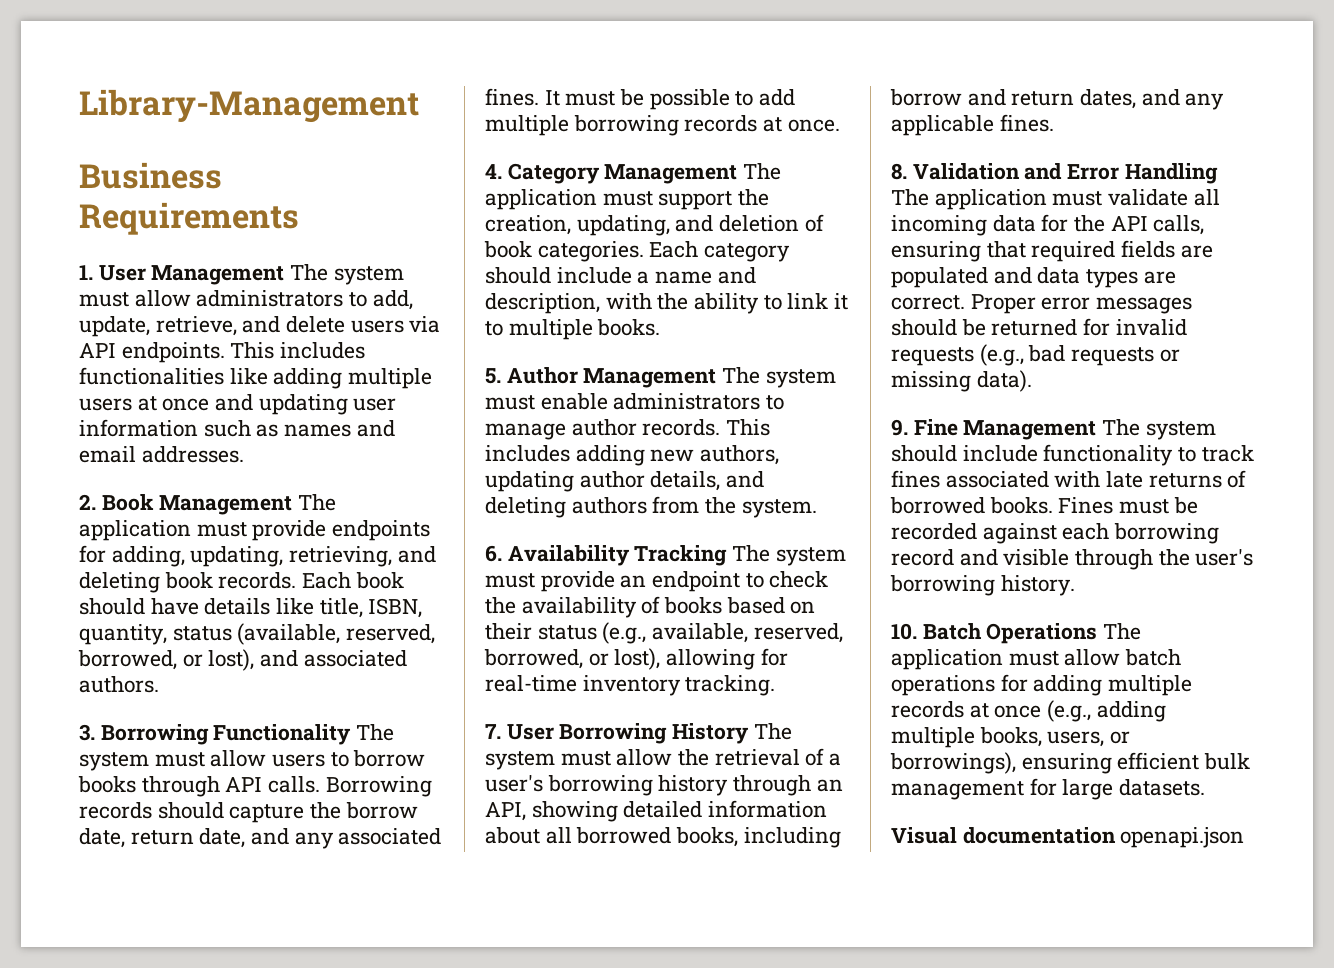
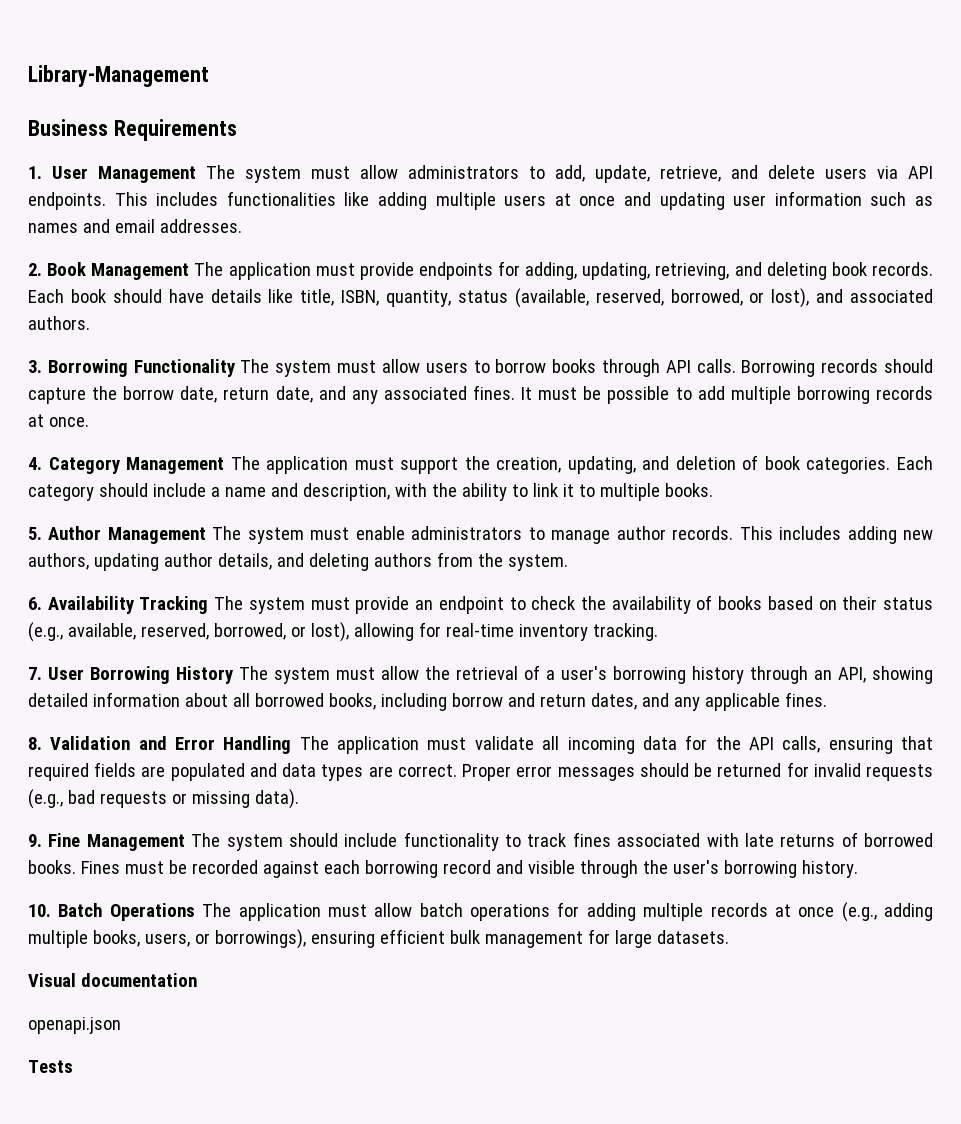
- Visual documentation openapi.json
+ Visual documentation
+ openapi.json
+ Tests

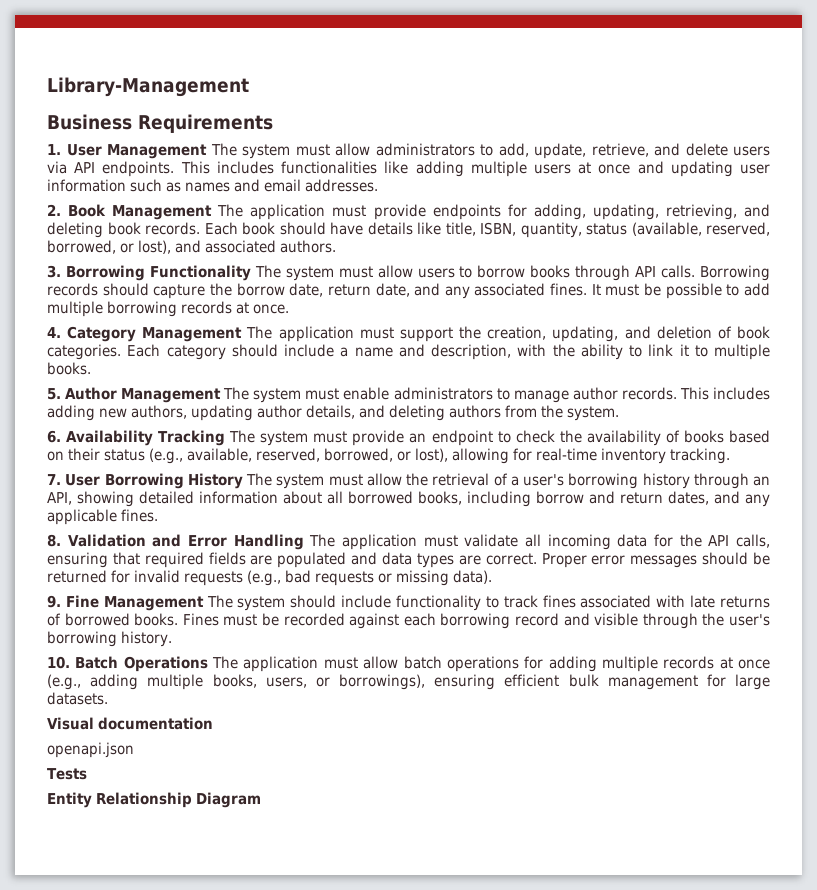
+ Entity Relationship Diagram

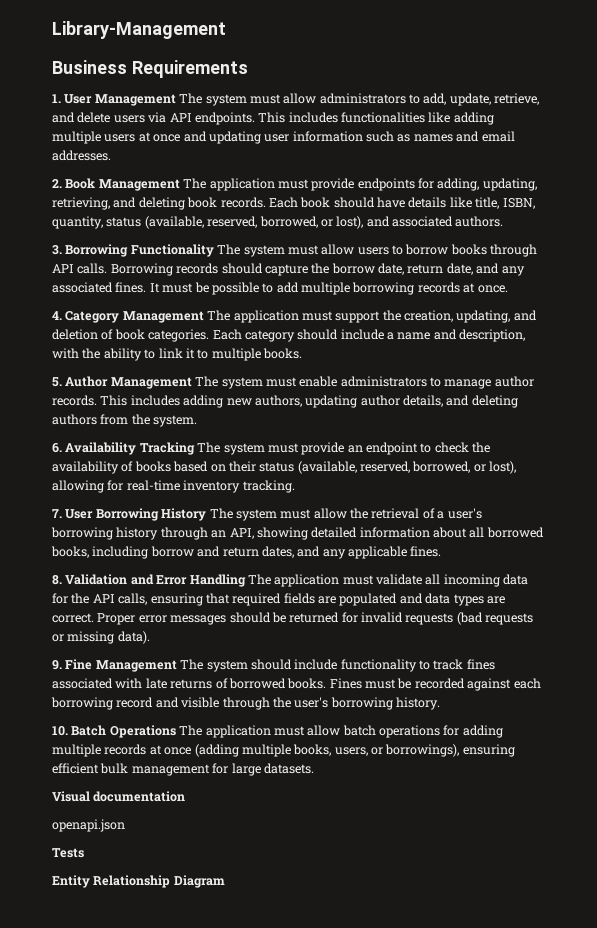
- 6. Availability Tracking The system must provide an endpoint to check the availability of books based on their status (e.g., available, reserved, borrowed, or lost), allowing for real-time inventory tracking.
+ 6. Availability Tracking The system must provide an endpoint to check the availability of books based on their status (available, reserved, borrowed, or lost), allowing for real-time inventory tracking.
- Proper error messages should be returned for invalid requests (e.g., bad requests or missing data).
+ Proper error messages should be returned for invalid requests (bad requests or missing data).
- 10. Batch Operations The application must allow batch operations for adding multiple records at once (e.g., adding multiple books, users, or borrowings), ensuring efficient bulk management for large datasets.
+ 10. Batch Operations The application must allow batch operations for adding multiple records at once (adding multiple books, users, or borrowings), ensuring efficient bulk management for large datasets.

